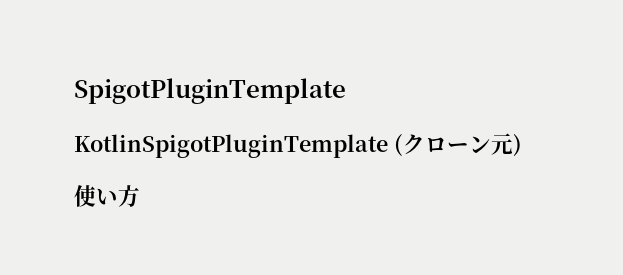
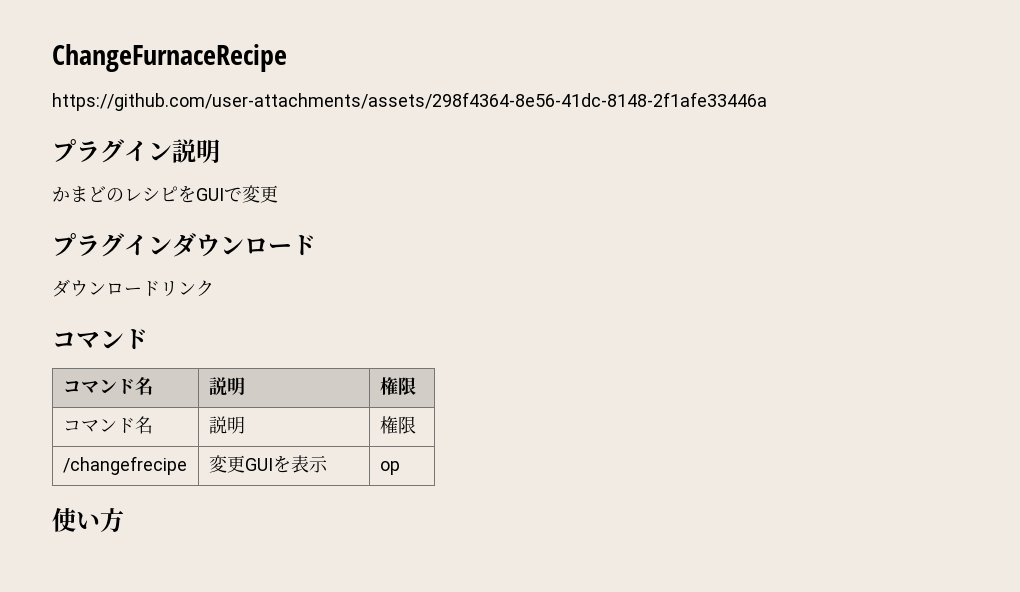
- SpigotPluginTemplate
- KotlinSpigotPluginTemplate (クローン元)
+ ChangeFurnaceRecipe
+ https://github.com/user-attachments/assets/298f4364-8e56-41dc-8148-2f1afe33446a
+ プラグイン説明
+ かまどのレシピをGUIで変更
+ プラグインダウンロード
+ ダウンロードリンク
+ コマンド
+ コマンド名 | 説明 | 権限
+ コマンド名 | 説明 | 権限
+ /changefrecipe | 変更GUIを表示 | op

